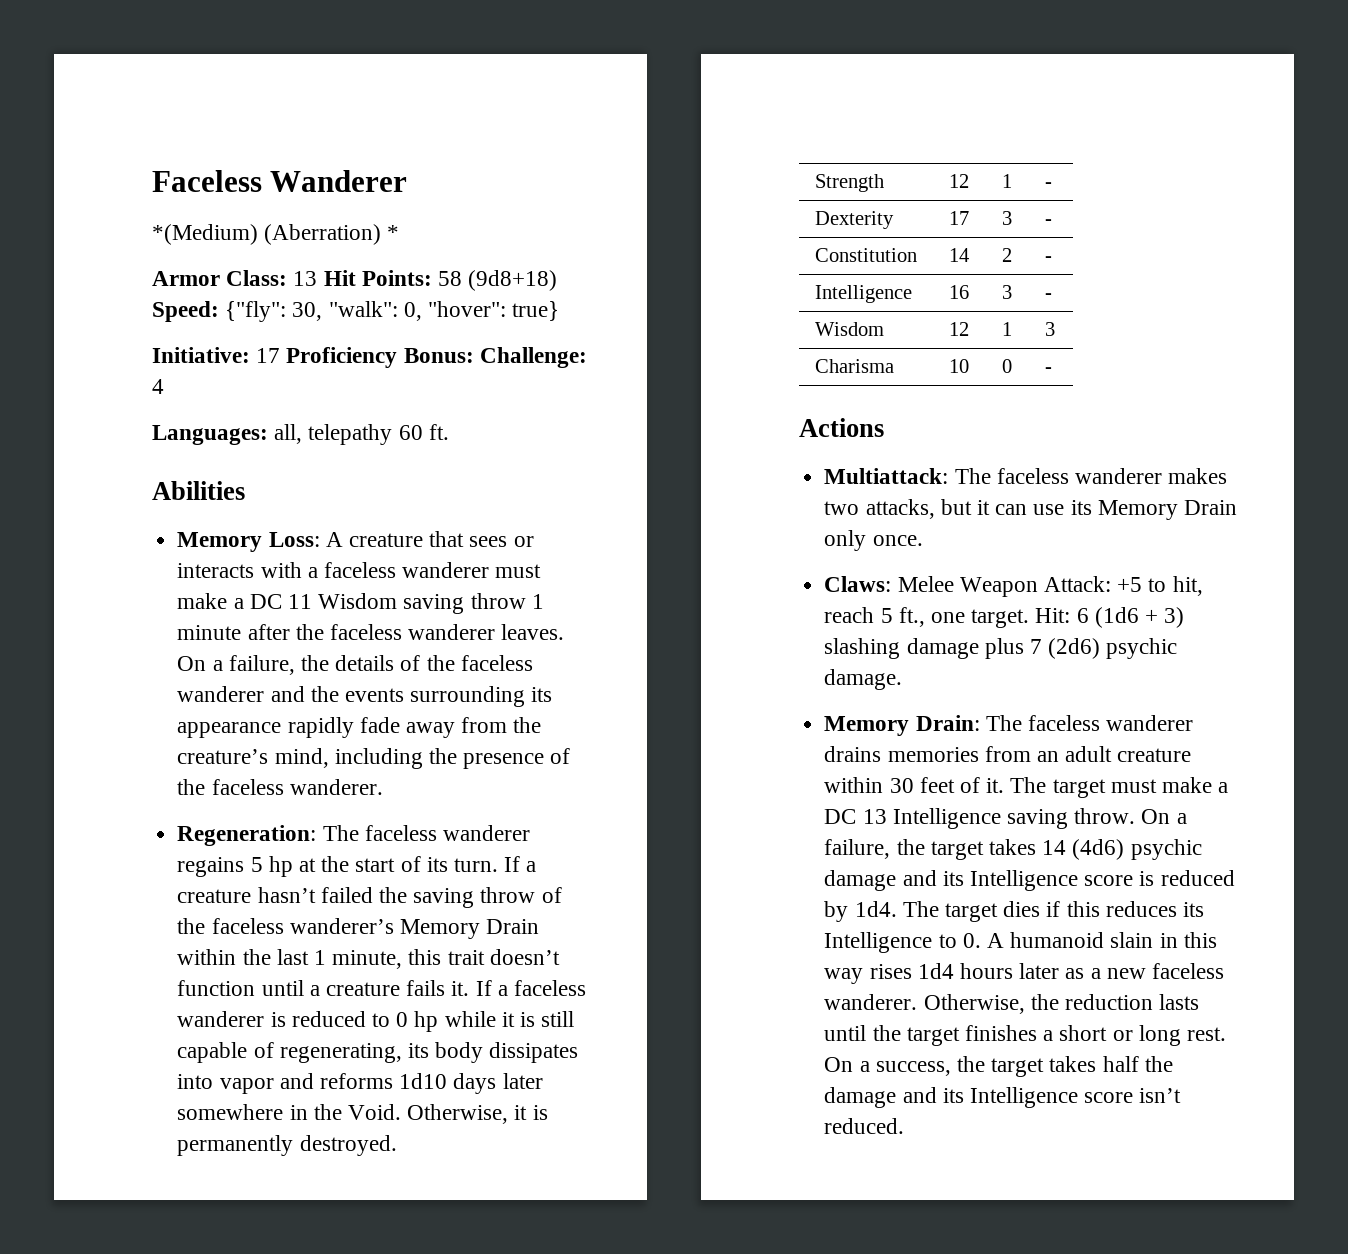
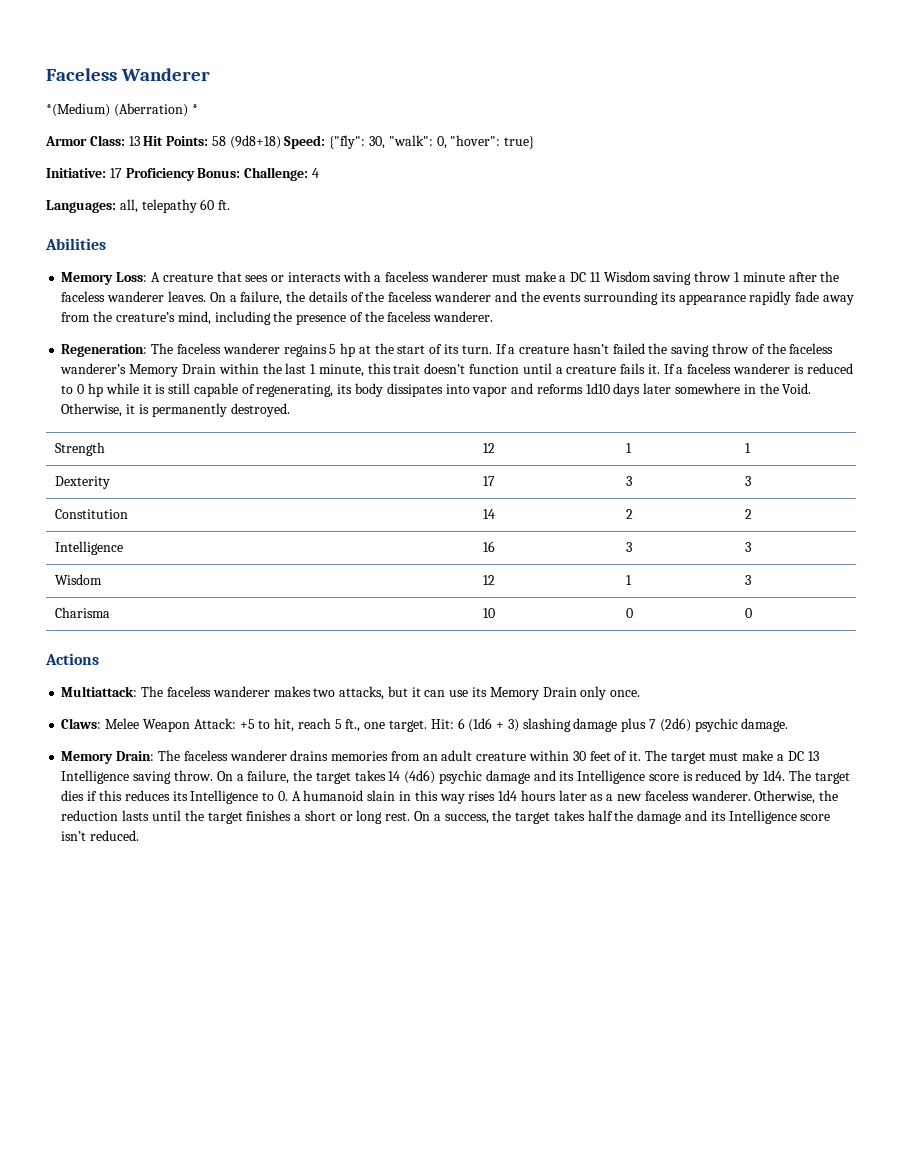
- Strength | 12 | 1 | -
+ Strength | 12 | 1 | 1
- Dexterity | 17 | 3 | -
+ Dexterity | 17 | 3 | 3
- Constitution | 14 | 2 | -
+ Constitution | 14 | 2 | 2
- Intelligence | 16 | 3 | -
+ Intelligence | 16 | 3 | 3
- Charisma | 10 | 0 | -
+ Charisma | 10 | 0 | 0

